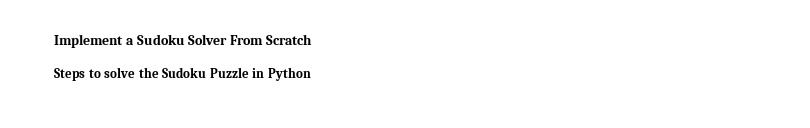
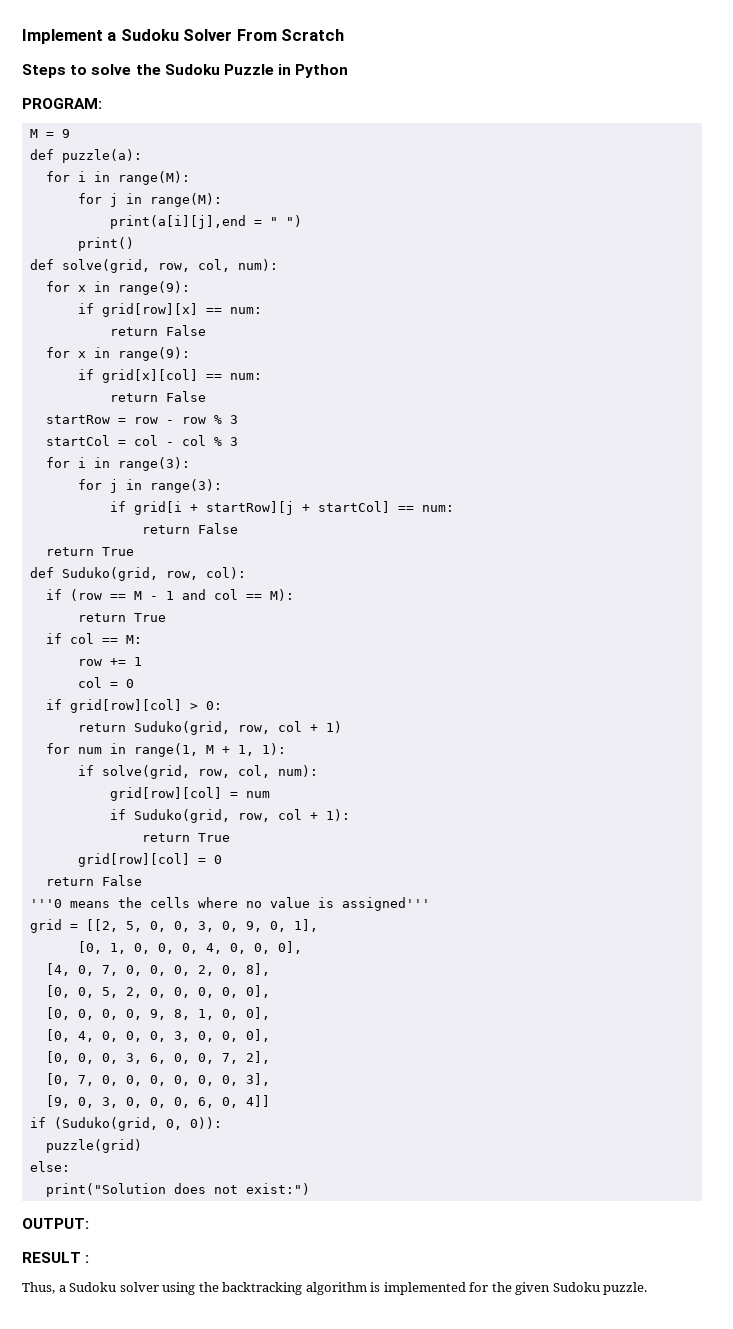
+ PROGRAM:
+ M = 9
+ def puzzle(a):
+ for i in range(M):
+ for j in range(M):
+ print(a[i][j],end = " ")
+ print()
+ def solve(grid, row, col, num):
+ for x in range(9):
+ if grid[row][x] == num:
+ return False
+ for x in range(9):
+ if grid[x][col] == num:
+ return False
+ startRow = row - row % 3
+ startCol = col - col % 3
+ for i in range(3):
+ for j in range(3):
+ if grid[i + startRow][j + startCol] == num:
+ return False
+ return True
+ def Suduko(grid, row, col):
+ if (row == M - 1 and col == M):
+ return True
+ if col == M:
+ row += 1
+ col = 0
+ if grid[row][col] > 0:
+ return Suduko(grid, row, col + 1)
+ for num in range(1, M + 1, 1):
+ if solve(grid, row, col, num):
+ grid[row][col] = num
+ if Suduko(grid, row, col + 1):
+ return True
+ grid[row][col] = 0
+ return False
+ '''0 means the cells where no value is assigned'''
+ grid = [[2, 5, 0, 0, 3, 0, 9, 0, 1],
+ [0, 1, 0, 0, 0, 4, 0, 0, 0],
+ [4, 0, 7, 0, 0, 0, 2, 0, 8],
+ [0, 0, 5, 2, 0, 0, 0, 0, 0],
+ [0, 0, 0, 0, 9, 8, 1, 0, 0],
+ [0, 4, 0, 0, 0, 3, 0, 0, 0],
+ [0, 0, 0, 3, 6, 0, 0, 7, 2],
+ [0, 7, 0, 0, 0, 0, 0, 0, 3],
+ [9, 0, 3, 0, 0, 0, 6, 0, 4]]
+ if (Suduko(grid, 0, 0)):
+ puzzle(grid)
+ else:
+ print("Solution does not exist:")
+ OUTPUT:
+ RESULT :
+ Thus, a Sudoku solver using the backtracking algorithm is implemented for the given Sudoku puzzle.

